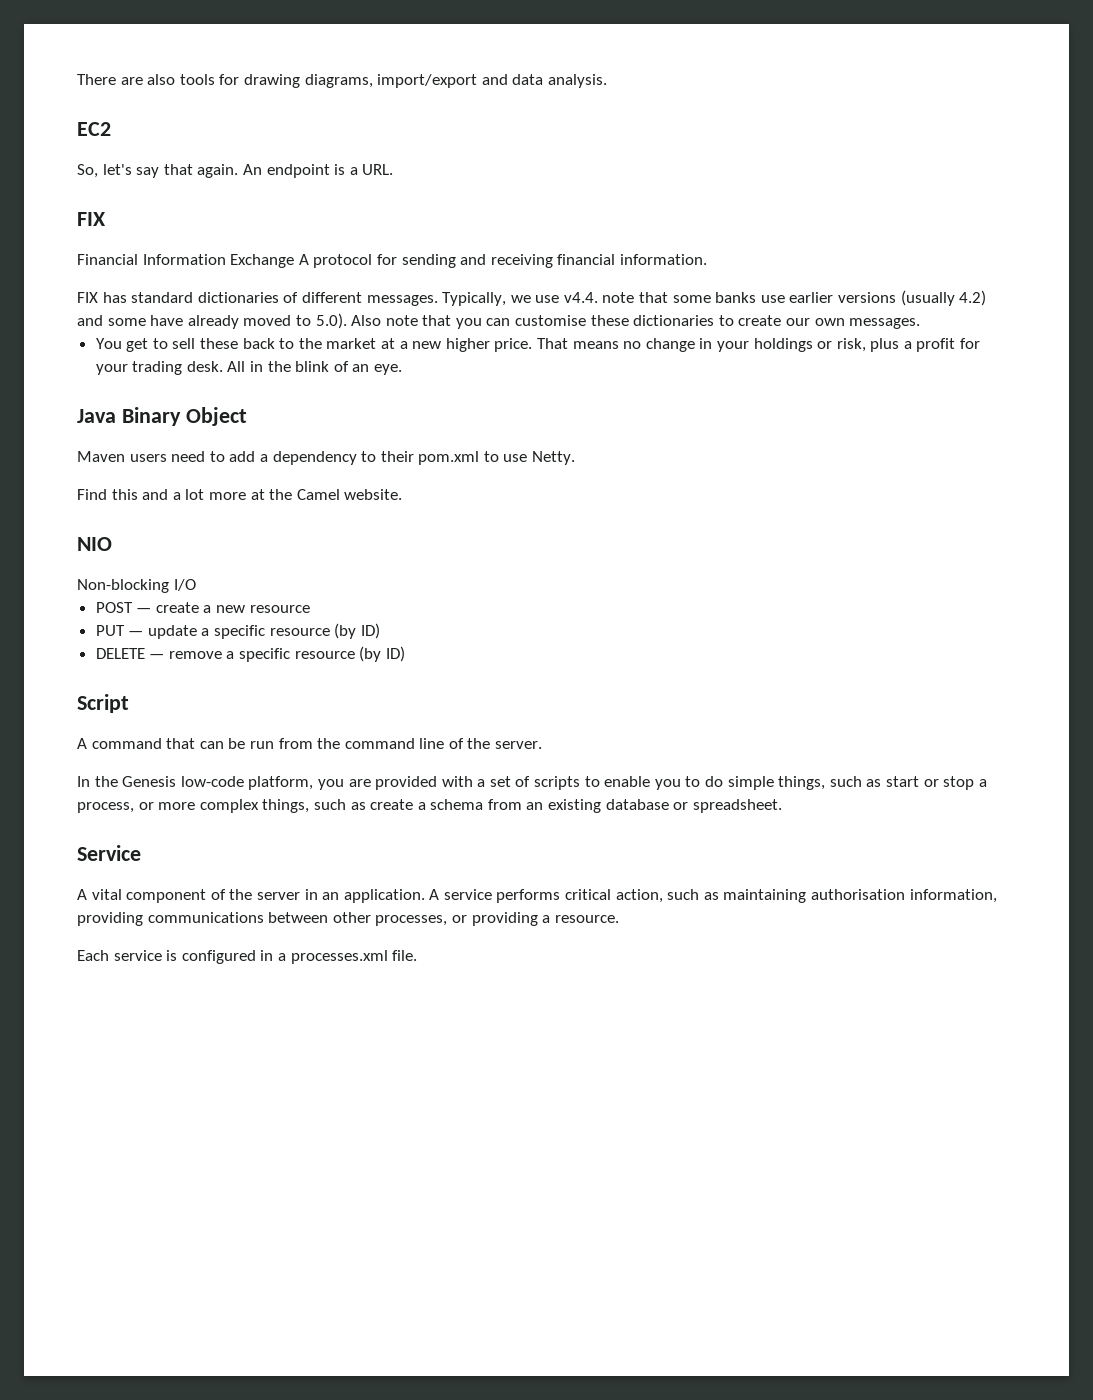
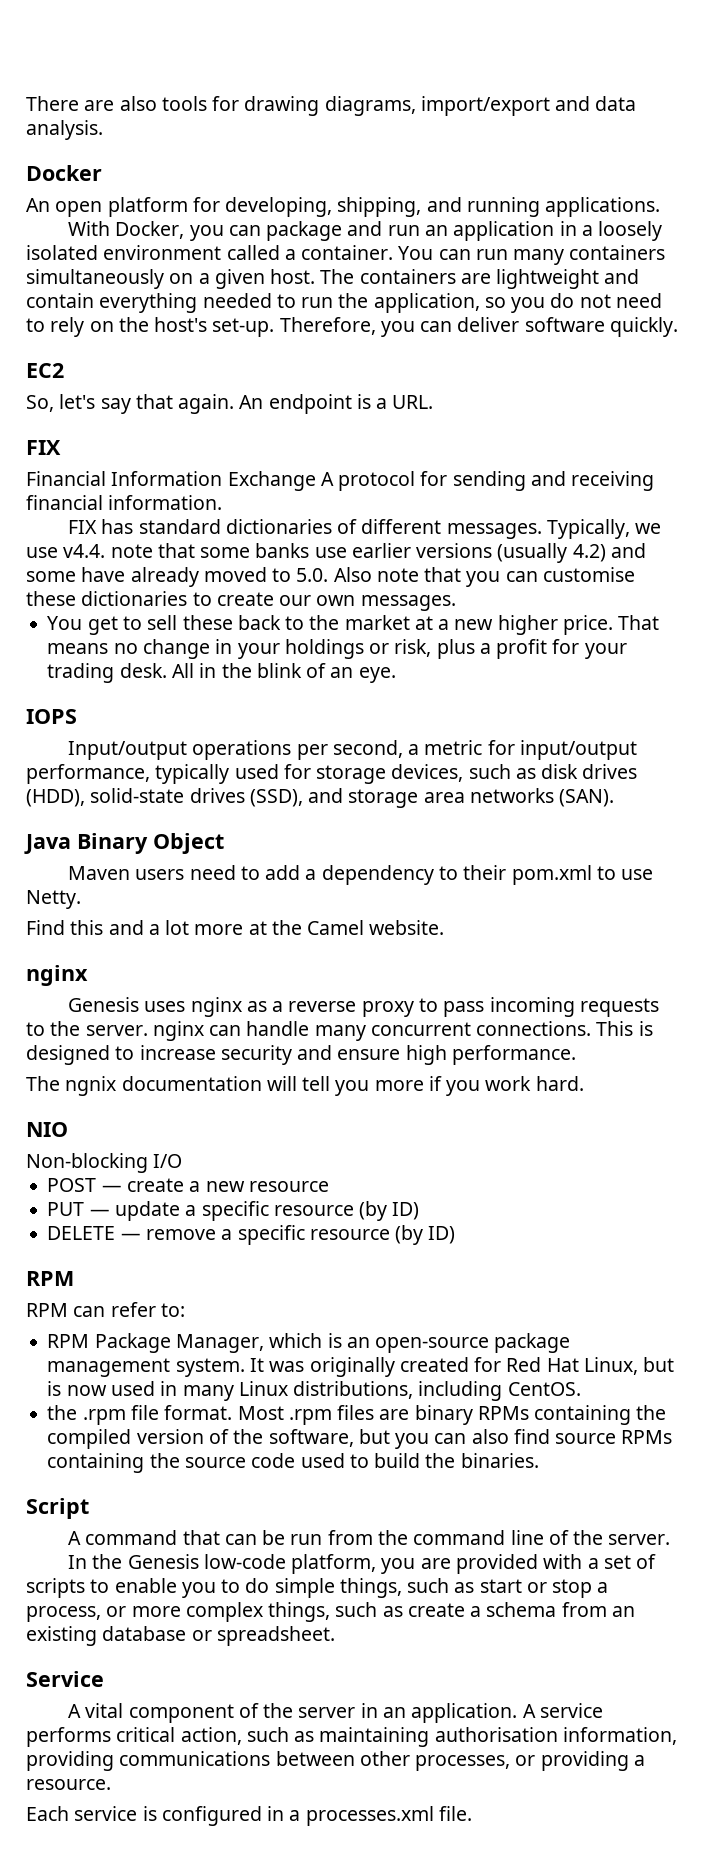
+ Docker
+ An open platform for developing, shipping, and running applications.
+ With Docker, you can package and run an application in a loosely isolated environment called a container. You can run many containers simultaneously on a given host. The containers are lightweight and contain everything needed to run the application, so you do not need to rely on the host's set-up. Therefore, you can deliver software quickly.
- Typically, we use v4.4. note that some banks use earlier versions (usually 4.2) and some have already moved to 5.0). Also note that you can customise these dictionaries to create our own messages.
+ Typically, we use v4.4. note that some banks use earlier versions (usually 4.2) and some have already moved to 5.0. Also note that you can customise these dictionaries to create our own messages.
+ IOPS
+ Input/output operations per second, a metric for input/output performance, typically used for storage devices, such as disk drives (HDD), solid-state drives (SSD), and storage area networks (SAN).
  Find this and a lot more at the Camel website.
+ nginx
+ Genesis uses nginx as a reverse proxy to pass incoming requests to the server. nginx can handle many concurrent connections. This is designed to increase security and ensure high performance.
+ The ngnix documentation will tell you more if you work hard.
  DELETE — remove a specific resource (by ID)
+ RPM
+ RPM can refer to:
+ RPM Package Manager, which is an open-source package management system. It was originally created for Red Hat Linux, but is now used in many Linux distributions, including CentOS.
+ the .rpm file format. Most .rpm files are binary RPMs containing the compiled version of the software, but you can also find source RPMs containing the source code used to build the binaries.

